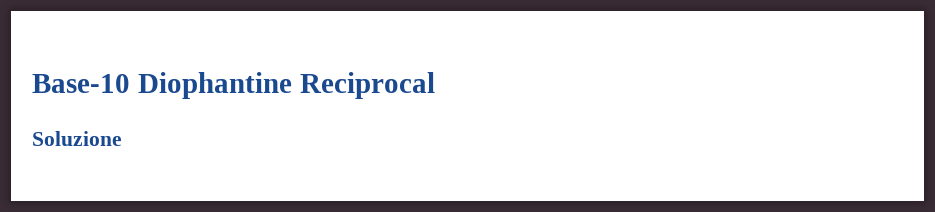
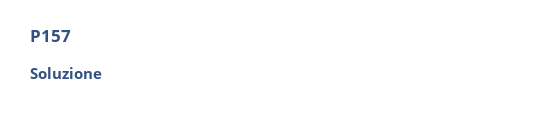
- Base-10 Diophantine Reciprocal
+ P157

